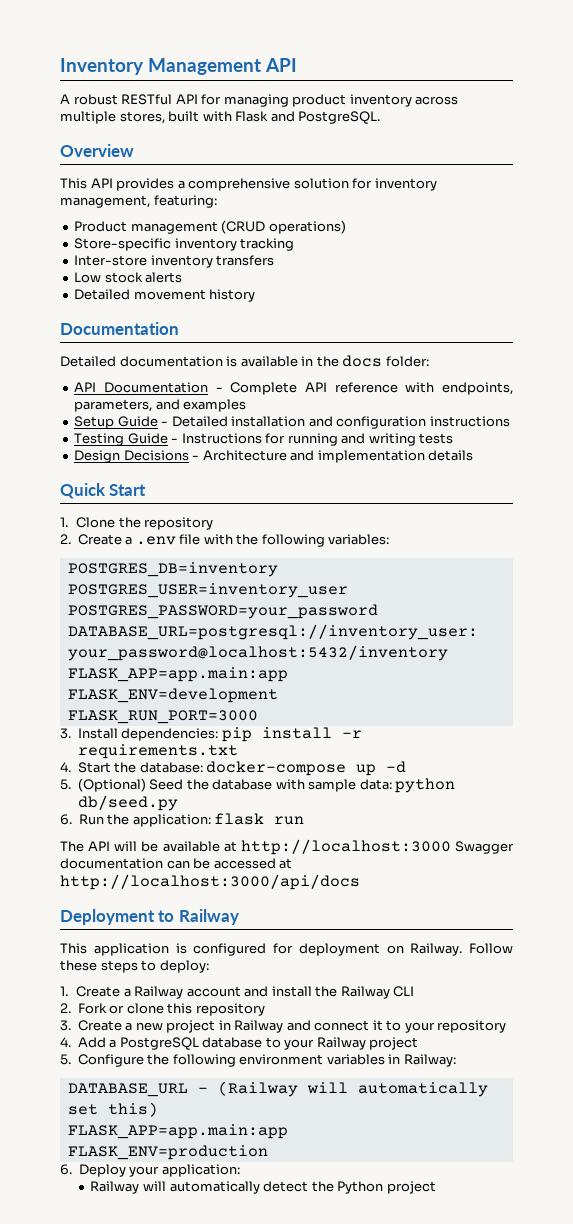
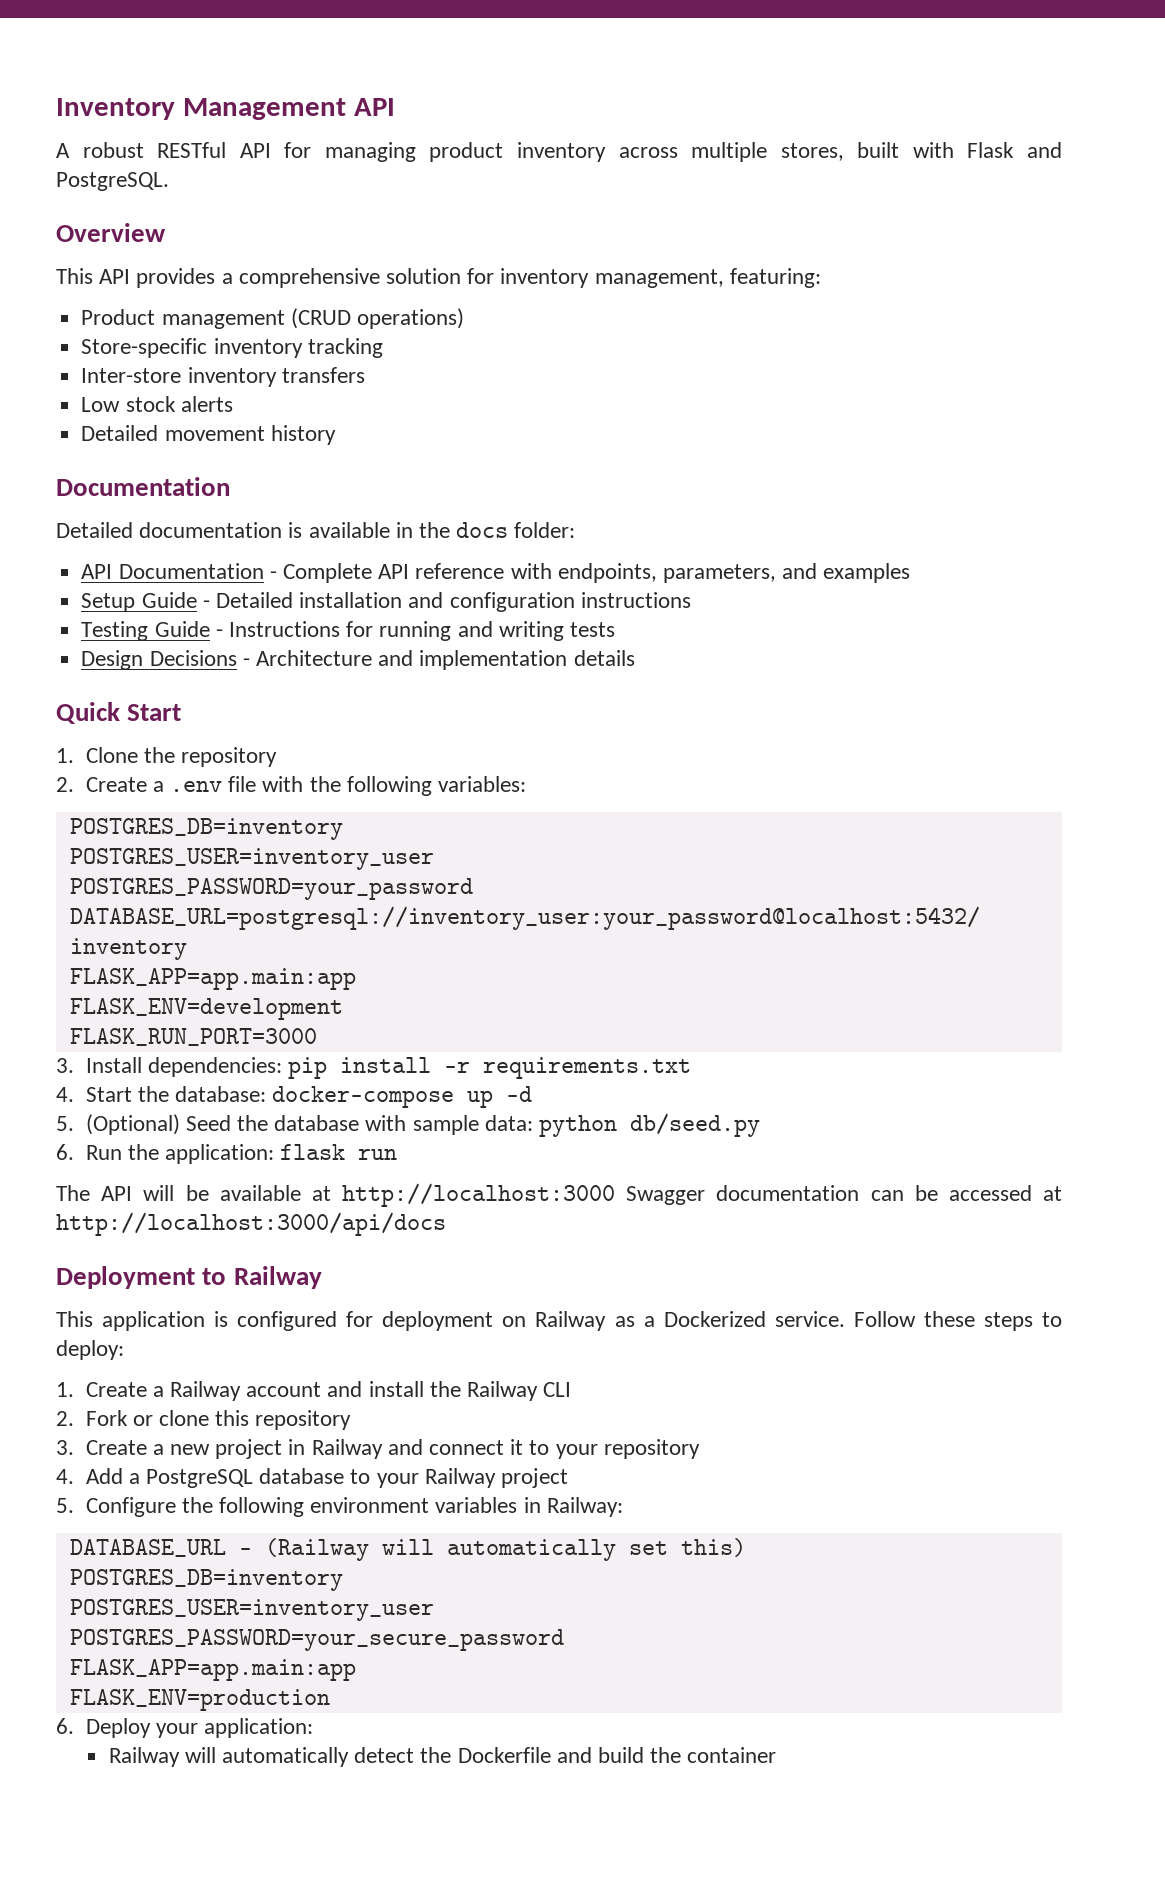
- This application is configured for deployment on Railway.
+ This application is configured for deployment on Railway as a Dockerized service.
  DATABASE_URL - (Railway will automatically set this)
+ POSTGRES_DB=inventory
+ POSTGRES_USER=inventory_user
+ POSTGRES_PASSWORD=your_secure_password
- Railway will automatically detect the Python project
+ Railway will automatically detect the Dockerfile and build the container

